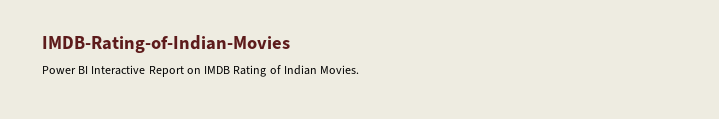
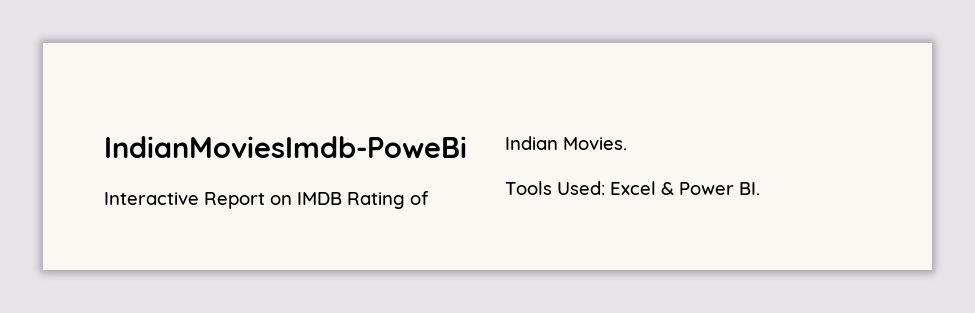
- IMDB-Rating-of-Indian-Movies
- Power BI Interactive Report on IMDB Rating of Indian Movies.
+ IndianMoviesImdb-PoweBi
+ Interactive Report on IMDB Rating of Indian Movies.
+ Tools Used: Excel & Power BI.

